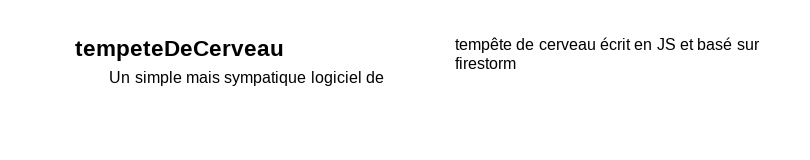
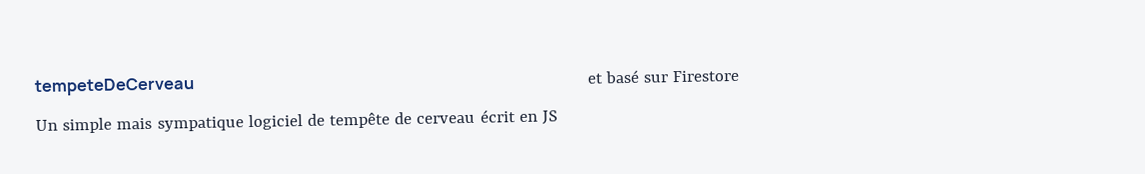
- Un simple mais sympatique logiciel de tempête de cerveau écrit en JS et basé sur firestorm
+ Un simple mais sympatique logiciel de tempête de cerveau écrit en JS et basé sur Firestore

